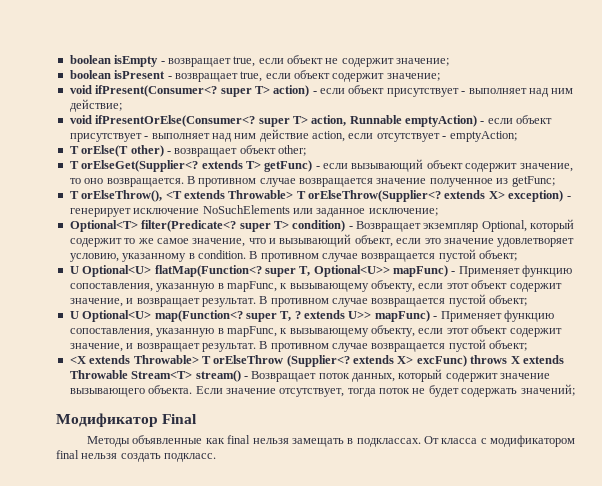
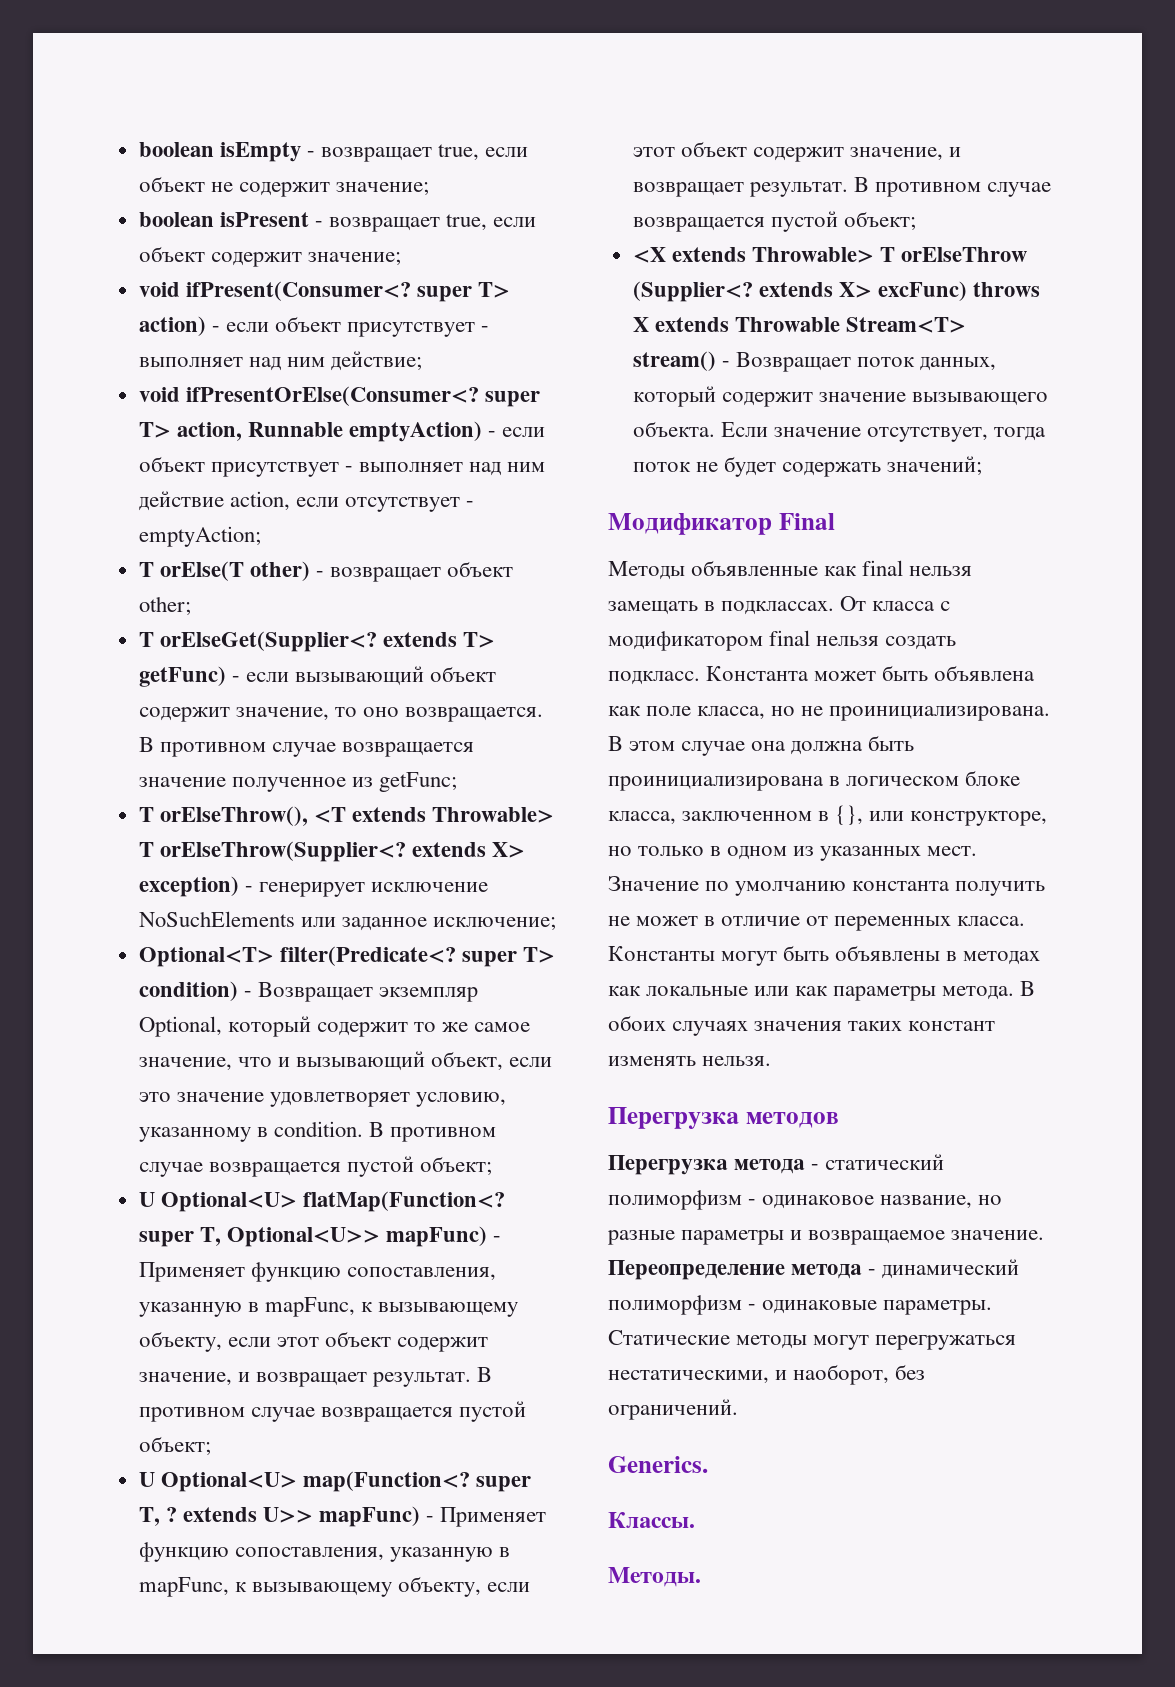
+ Константа может быть объявлена как поле класса, но не проинициализирована. В этом случае она должна быть проинициализирована в логическом блоке класса, заключенном в {}, или конструкторе, но только в одном из указанных мест. Значение по умолчанию константа получить не может в отличие от переменных класса. Константы могут быть объявлены в методах как локальные или как параметры метода. В обоих случаях значения таких констант изменять нельзя.
+ Перегрузка методов
+ Перегрузка метода - статический полиморфизм - одинаковое название, но разные параметры и возвращаемое значение. Переопределение метода - динамический полиморфизм - одинаковые параметры. Статические методы могут перегружаться нестатическими, и наоборот, без ограничений.
+ Generics.
+ Классы.
+ Методы.

